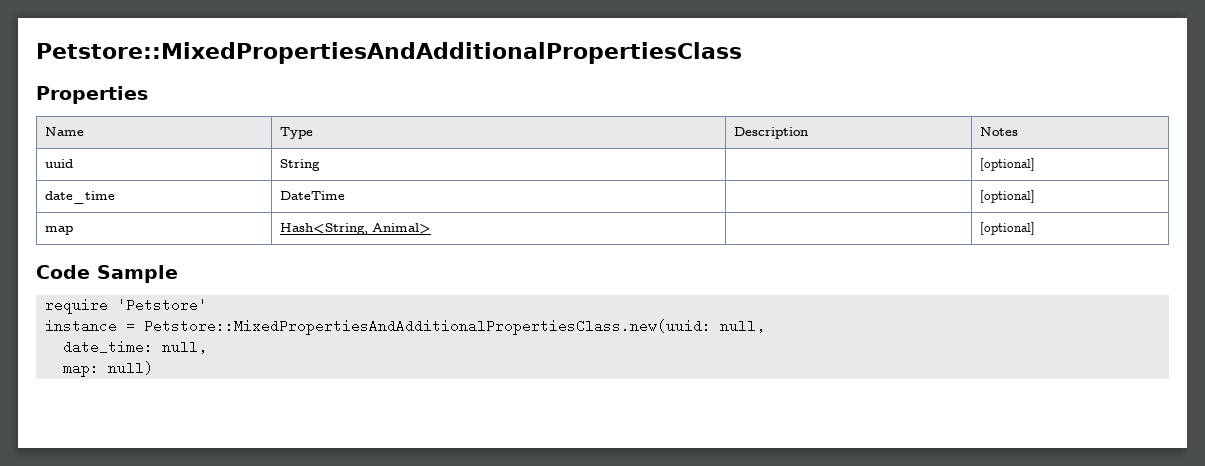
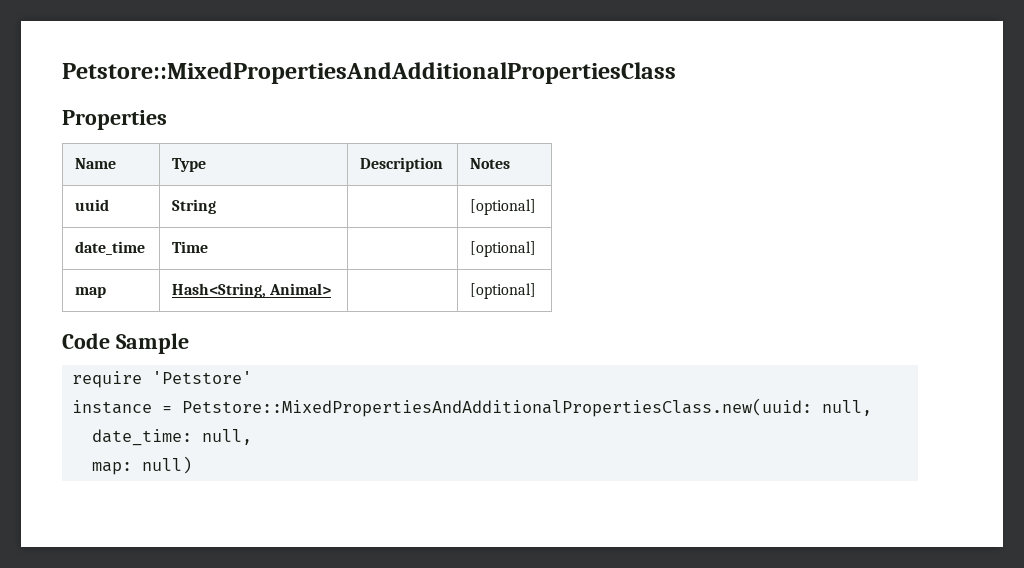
- date_time | DateTime | | [optional]
+ date_time | Time | | [optional]

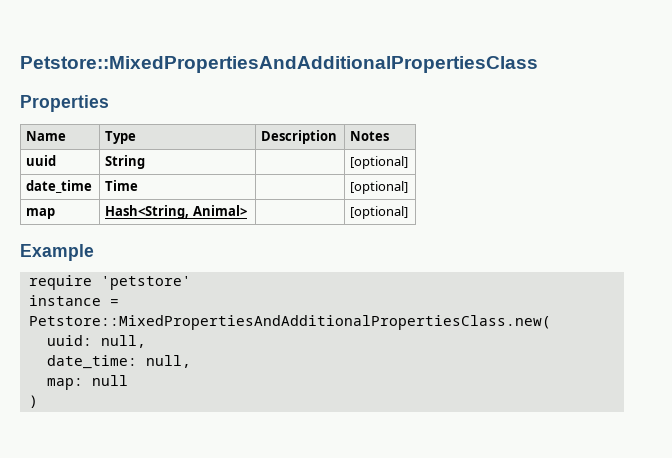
- Code Sample
+ Example
- require 'Petstore'
+ require 'petstore'
- instance = Petstore::MixedPropertiesAndAdditionalPropertiesClass.new(uuid: null,
+ instance = Petstore::MixedPropertiesAndAdditionalPropertiesClass.new(
+ uuid: null,
- map: null)
+ map: null
+ )

